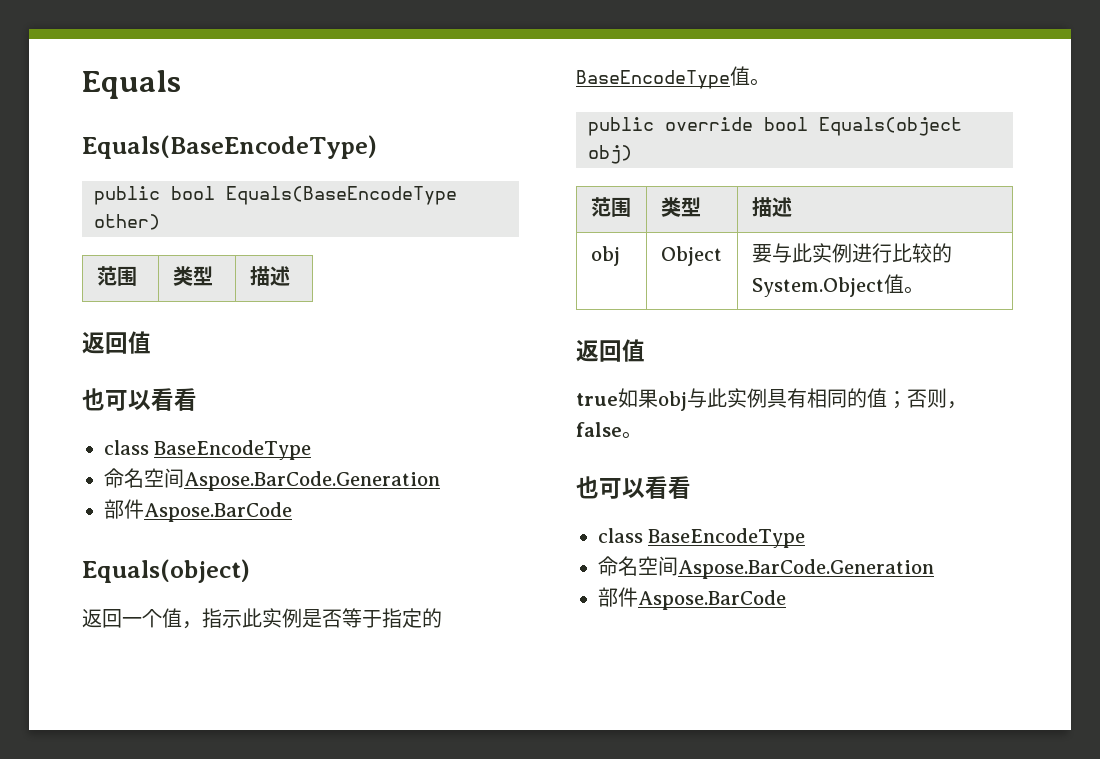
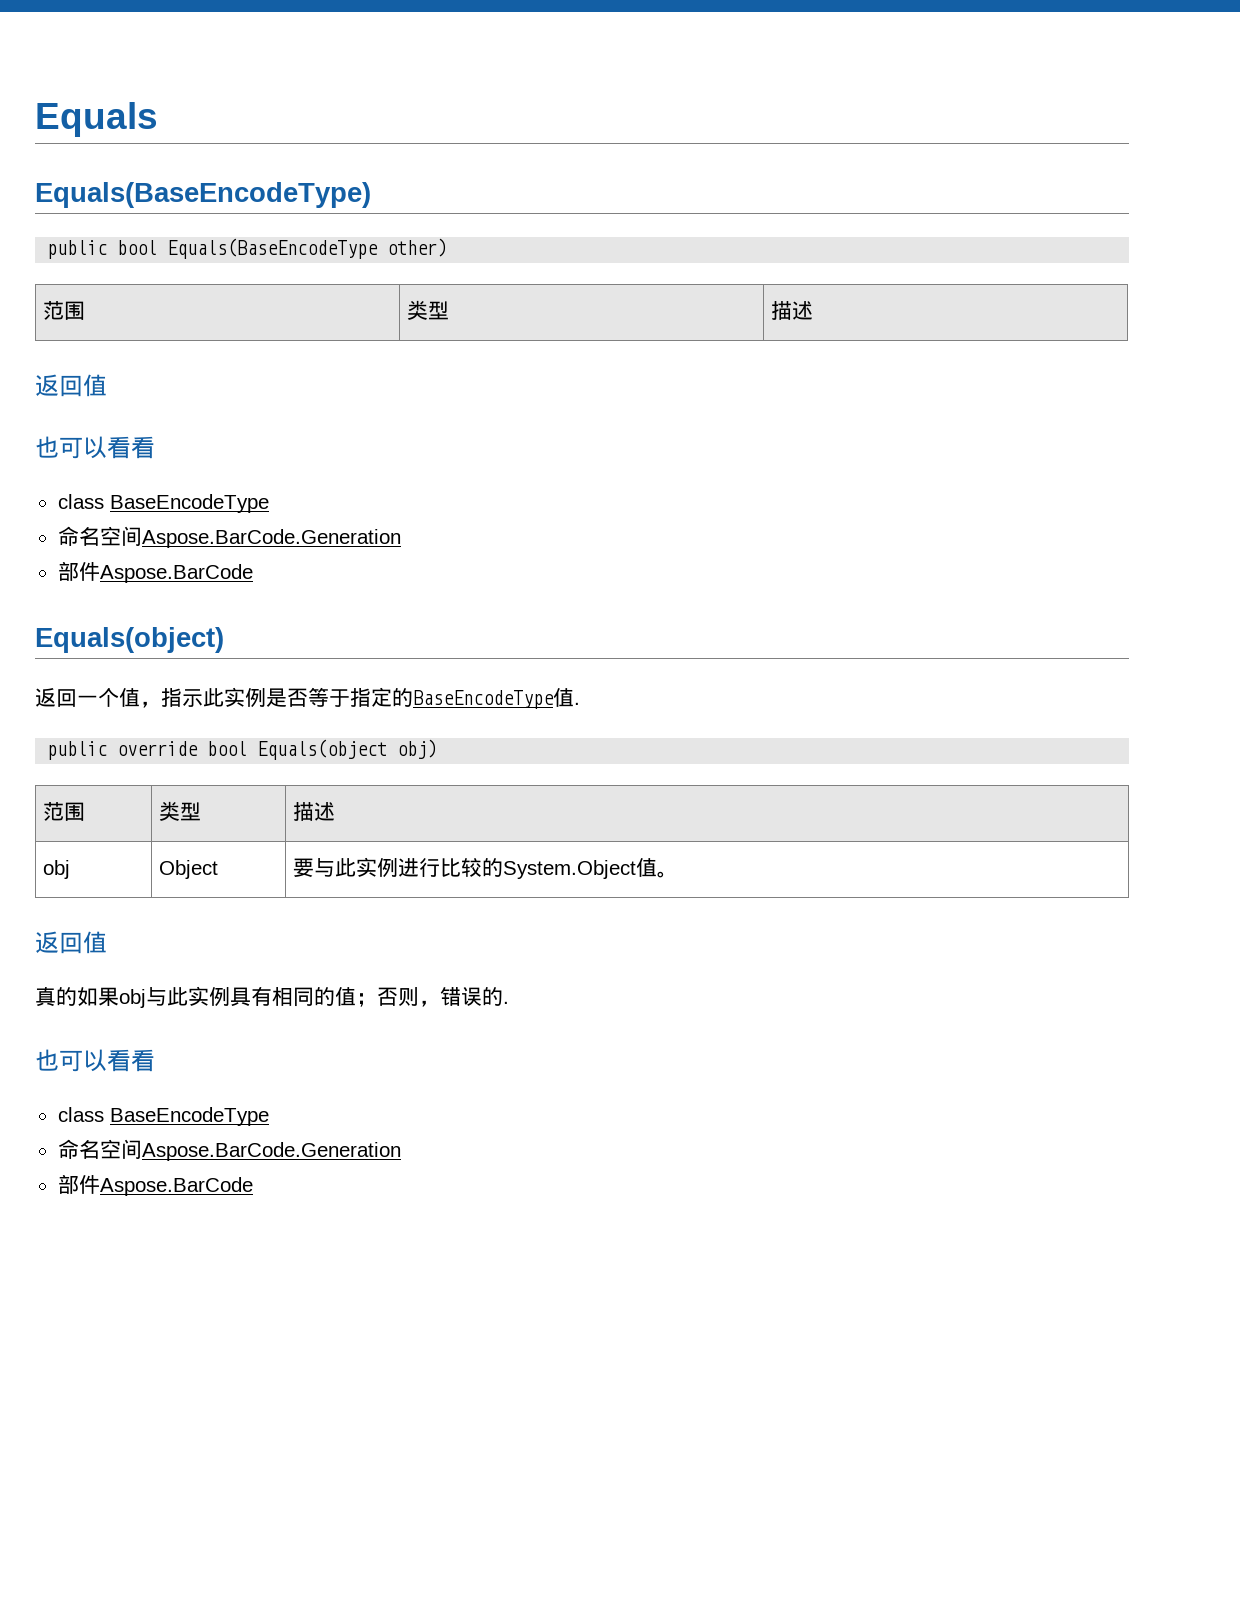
- 返回一个值，指示此实例是否等于指定的BaseEncodeType值。
+ 返回一个值，指示此实例是否等于指定的BaseEncodeType值.
- true如果obj与此实例具有相同的值；否则，false。
+ 真的如果obj与此实例具有相同的值；否则，错误的.

